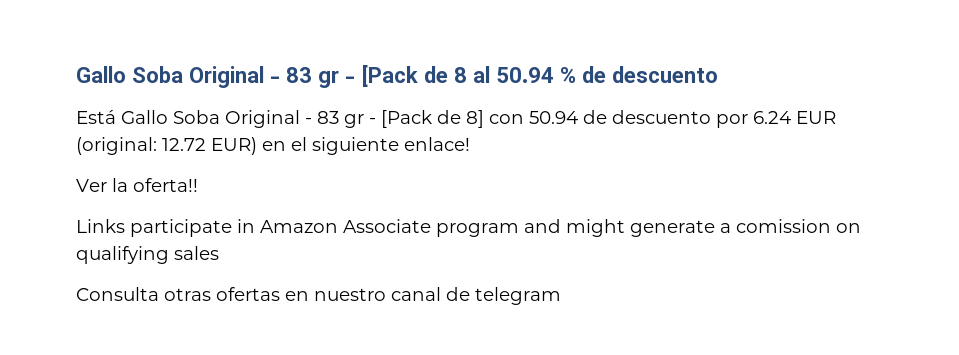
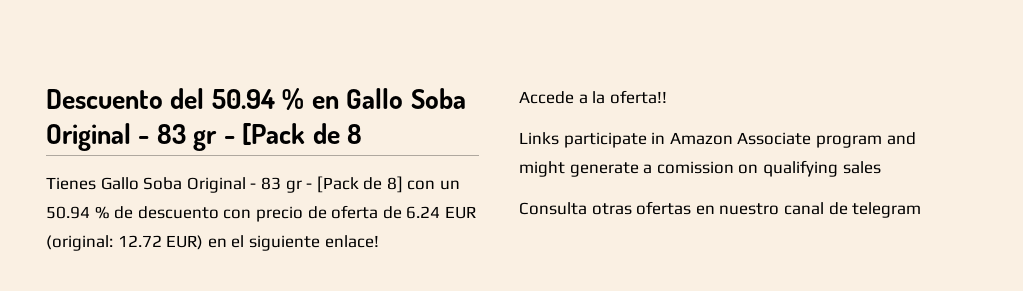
- Gallo Soba Original - 83 gr - [Pack de 8 al 50.94 % de descuento
- Está Gallo Soba Original - 83 gr - [Pack de 8] con 50.94 de descuento por 6.24 EUR (original: 12.72 EUR) en el siguiente enlace!
+ Descuento del 50.94 % en Gallo Soba Original - 83 gr - [Pack de 8
+ Tienes Gallo Soba Original - 83 gr - [Pack de 8] con un 50.94 % de descuento con precio de oferta de 6.24 EUR (original: 12.72 EUR) en el siguiente enlace!
- Ver la oferta!!
+ Accede a la oferta!!

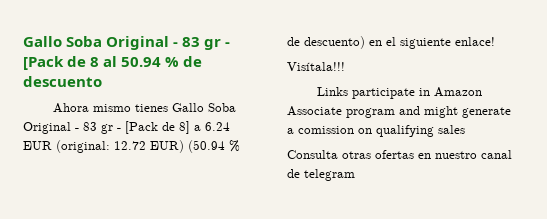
- Descuento del 50.94 % en Gallo Soba Original - 83 gr - [Pack de 8
- Tienes Gallo Soba Original - 83 gr - [Pack de 8] con un 50.94 % de descuento con precio de oferta de 6.24 EUR (original: 12.72 EUR) en el siguiente enlace!
+ Gallo Soba Original - 83 gr - [Pack de 8 al 50.94 % de descuento
+ Ahora mismo tienes Gallo Soba Original - 83 gr - [Pack de 8] a 6.24 EUR (original: 12.72 EUR) (50.94 % de descuento) en el siguiente enlace!
- Accede a la oferta!!
+ Visítala!!!

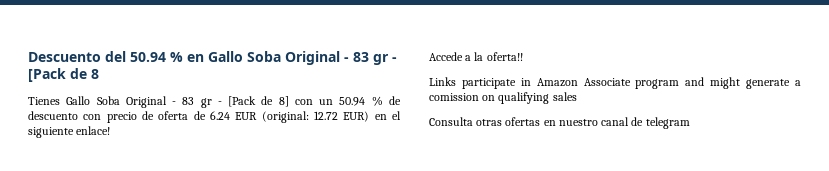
- Gallo Soba Original - 83 gr - [Pack de 8 al 50.94 % de descuento
- Ahora mismo tienes Gallo Soba Original - 83 gr - [Pack de 8] a 6.24 EUR (original: 12.72 EUR) (50.94 % de descuento) en el siguiente enlace!
+ Descuento del 50.94 % en Gallo Soba Original - 83 gr - [Pack de 8
+ Tienes Gallo Soba Original - 83 gr - [Pack de 8] con un 50.94 % de descuento con precio de oferta de 6.24 EUR (original: 12.72 EUR) en el siguiente enlace!
- Visítala!!!
+ Accede a la oferta!!

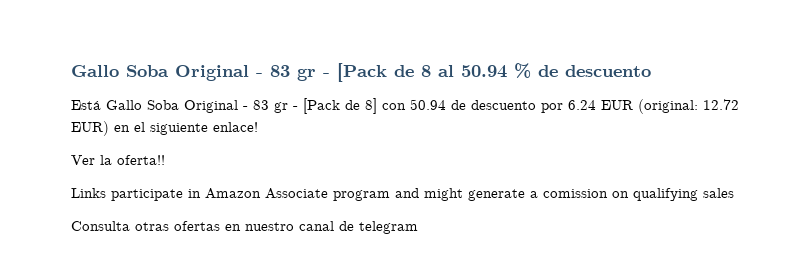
- Descuento del 50.94 % en Gallo Soba Original - 83 gr - [Pack de 8
- Tienes Gallo Soba Original - 83 gr - [Pack de 8] con un 50.94 % de descuento con precio de oferta de 6.24 EUR (original: 12.72 EUR) en el siguiente enlace!
+ Gallo Soba Original - 83 gr - [Pack de 8 al 50.94 % de descuento
+ Está Gallo Soba Original - 83 gr - [Pack de 8] con 50.94 de descuento por 6.24 EUR (original: 12.72 EUR) en el siguiente enlace!
- Accede a la oferta!!
+ Ver la oferta!!

